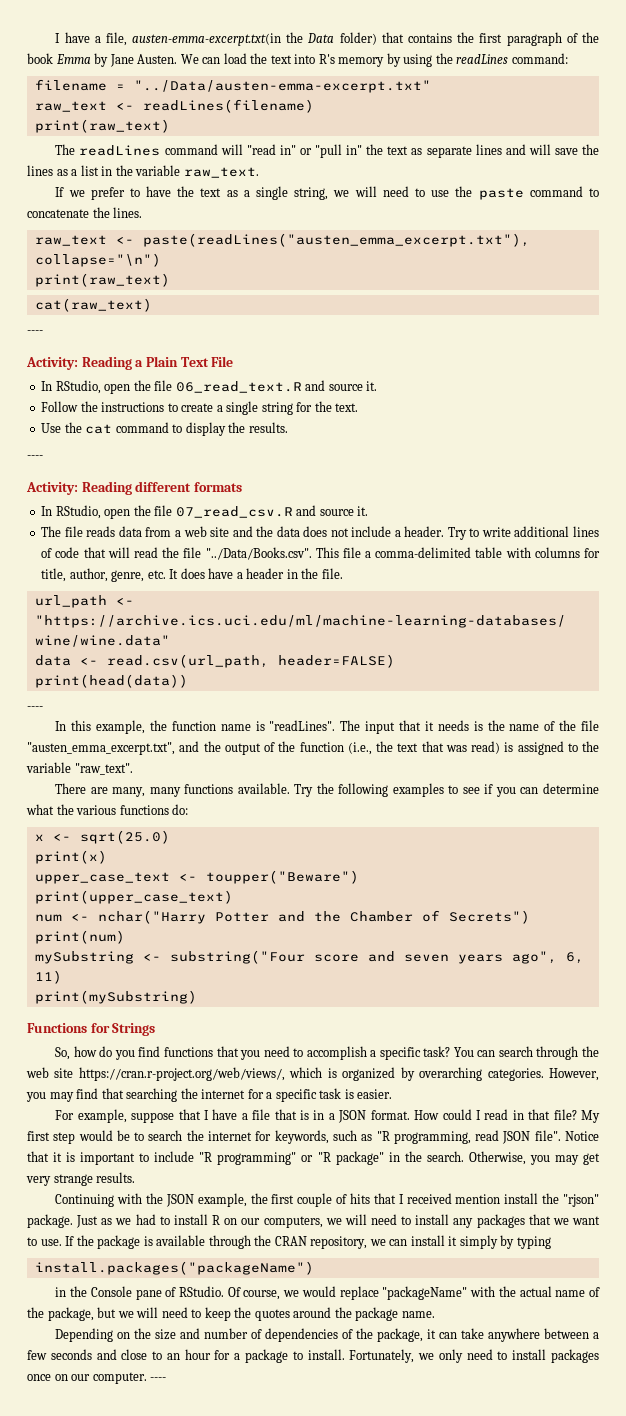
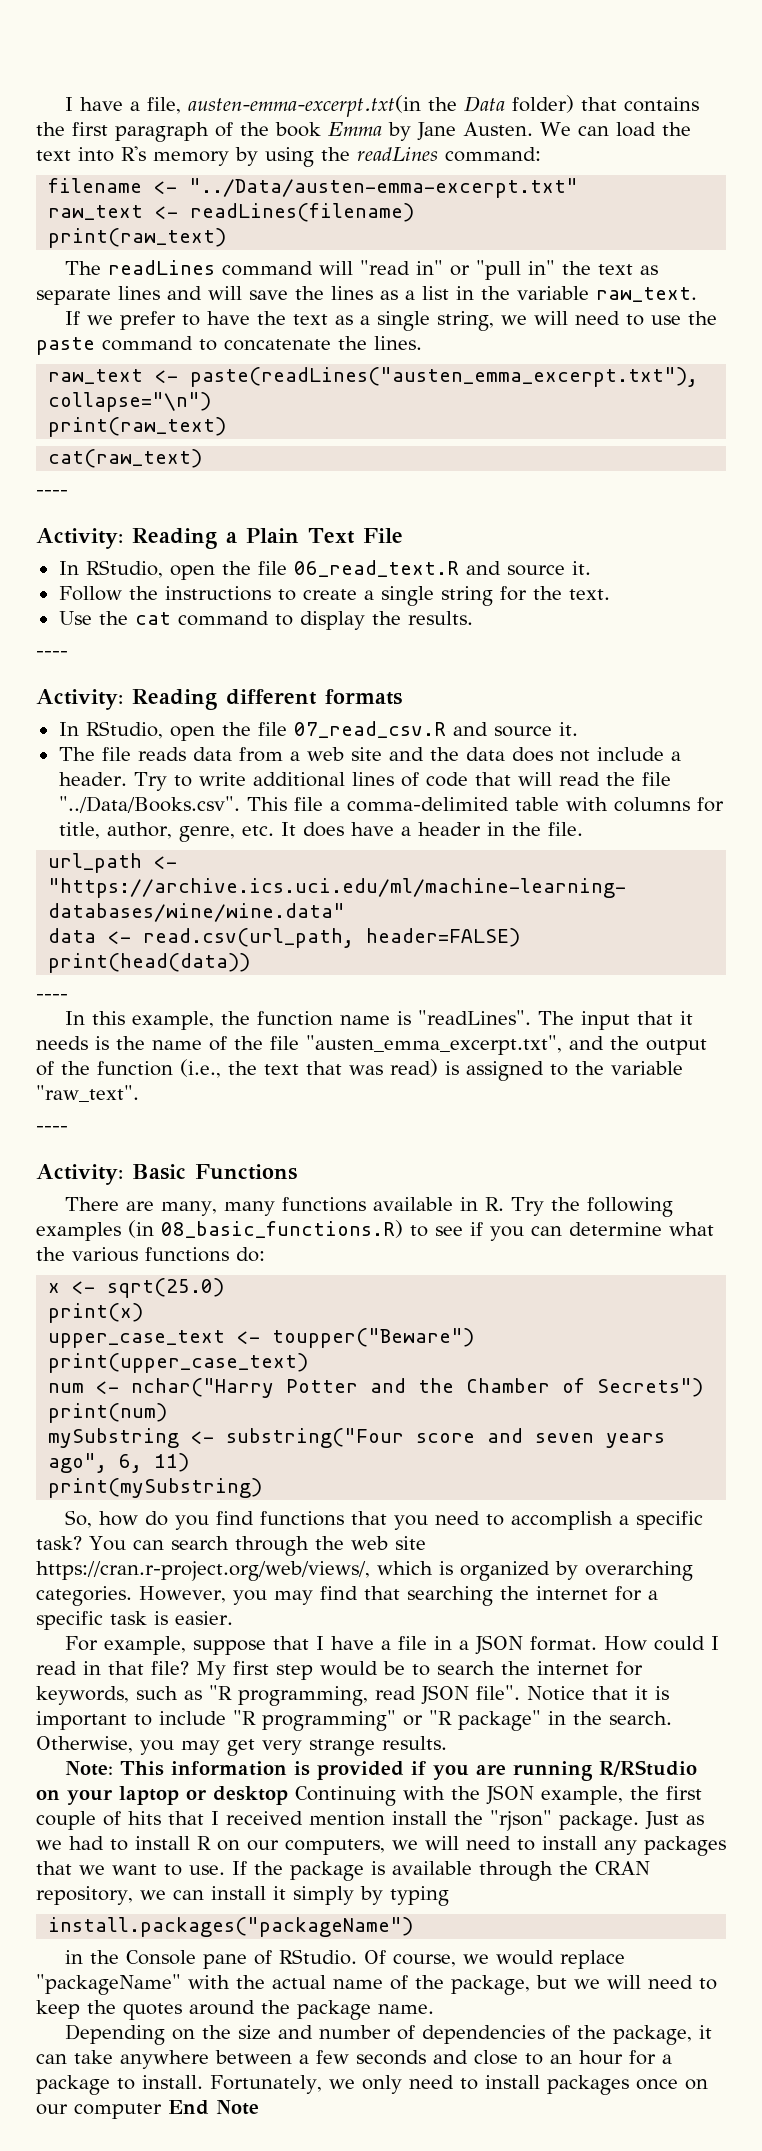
- filename = "../Data/austen-emma-excerpt.txt"
+ filename <- "../Data/austen-emma-excerpt.txt"
  The input that it needs is the name of the file "austen_emma_excerpt.txt", and the output of the function (i.e., the text that was read) is assigned to the variable "raw_text".
+ ----
+ Activity: Basic Functions
- There are many, many functions available. Try the following examples to see if you can determine what the various functions do:
+ There are many, many functions available in R. Try the following examples (in 08_basic_functions.R) to see if you can determine what the various functions do:
- Functions for Strings
- For example, suppose that I have a file that is in a JSON format.
+ For example, suppose that I have a file in a JSON format.
- Continuing with the JSON example, the first couple of hits that I received mention install the "rjson" package.
+ Note: This information is provided if you are running R/RStudio on your laptop or desktop Continuing with the JSON example, the first couple of hits that I received mention install the "rjson" package.
- Fortunately, we only need to install packages once on our computer. ----
+ Fortunately, we only need to install packages once on our computer End Note

